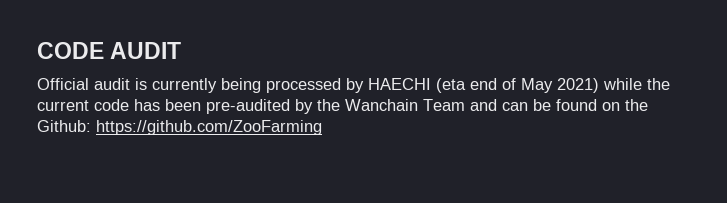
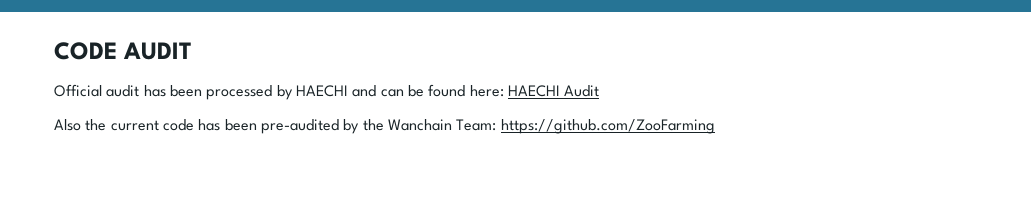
- Official audit is currently being processed by HAECHI (eta end of May 2021) while the current code has been pre-audited by the Wanchain Team and can be found on the Github: https://github.com/ZooFarming
+ Official audit has been processed by HAECHI and can be found here: HAECHI Audit
+ Also the current code has been pre-audited by the Wanchain Team: https://github.com/ZooFarming

